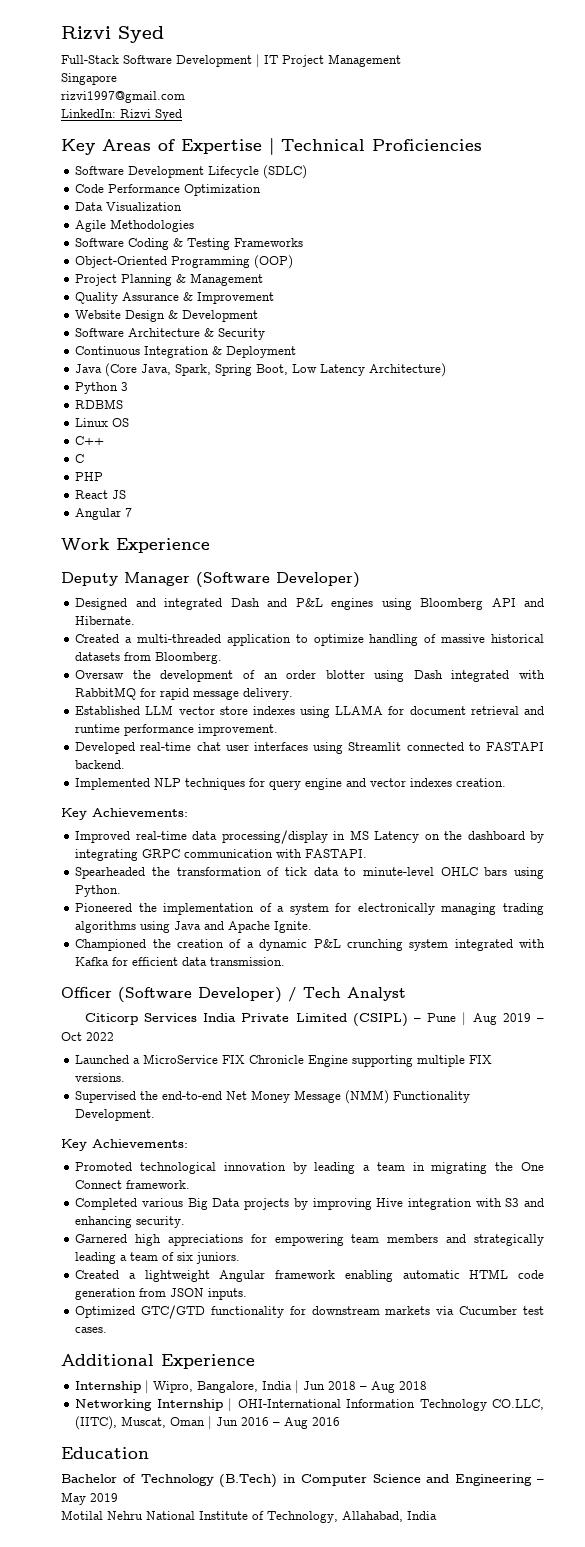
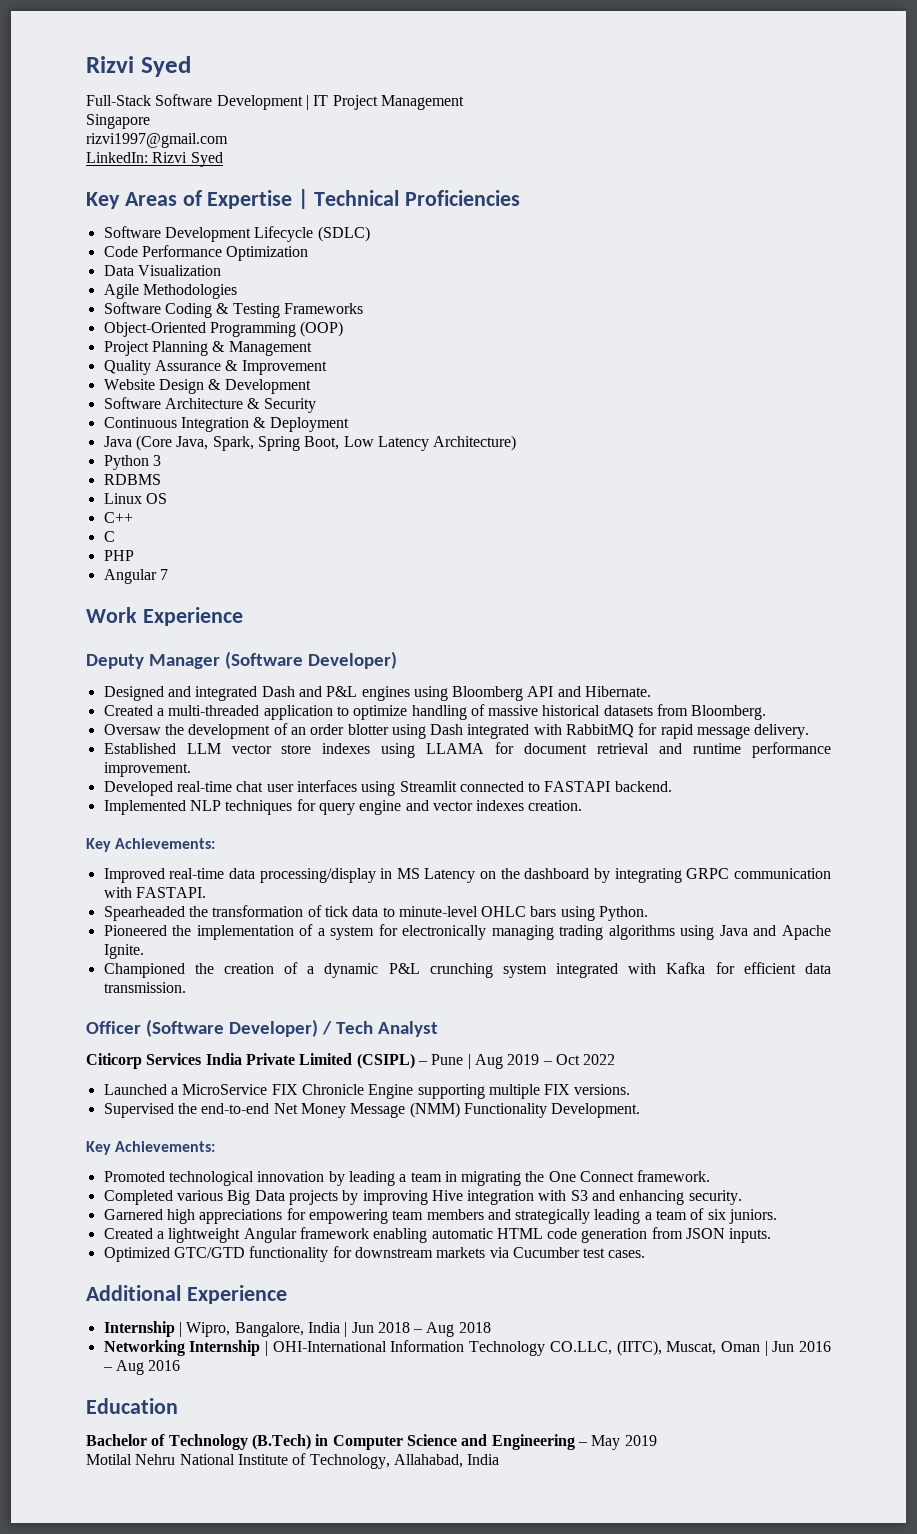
- React JS

